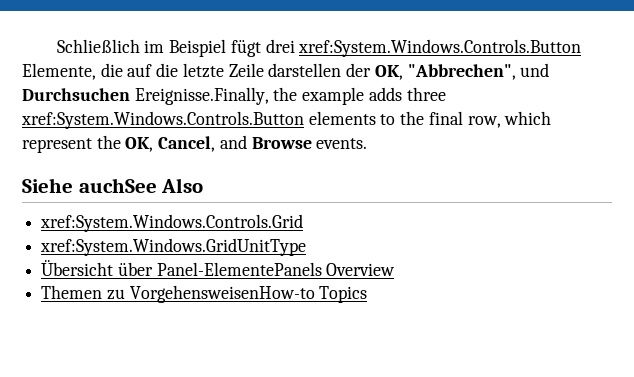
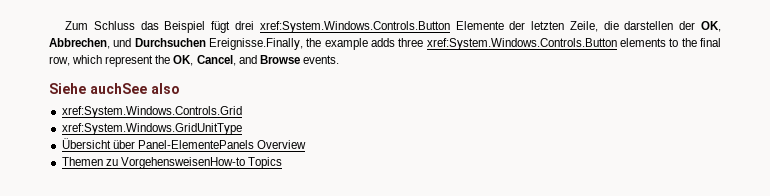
- Schließlich im Beispiel fügt drei xref:System.Windows.Controls.Button Elemente, die auf die letzte Zeile darstellen der OK, "Abbrechen", und Durchsuchen Ereignisse.Finally, the example adds three xref:System.Windows.Controls.Button elements to the final row, which represent the OK, Cancel, and Browse events.
+ Zum Schluss das Beispiel fügt drei xref:System.Windows.Controls.Button Elemente der letzten Zeile, die darstellen der OK, Abbrechen, und Durchsuchen Ereignisse.Finally, the example adds three xref:System.Windows.Controls.Button elements to the final row, which represent the OK, Cancel, and Browse events.
- Siehe auchSee Also
+ Siehe auchSee also

